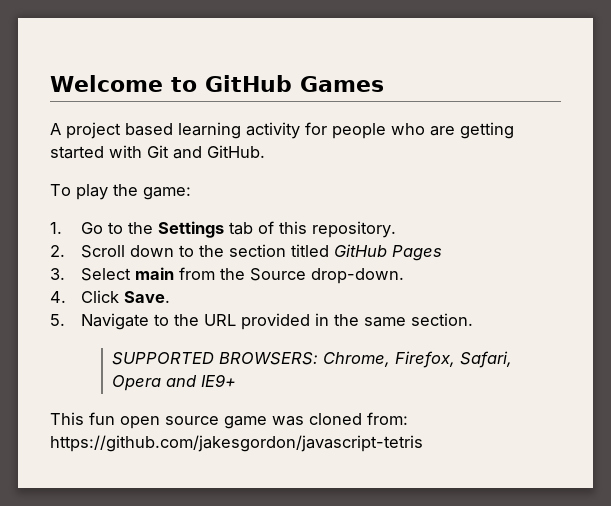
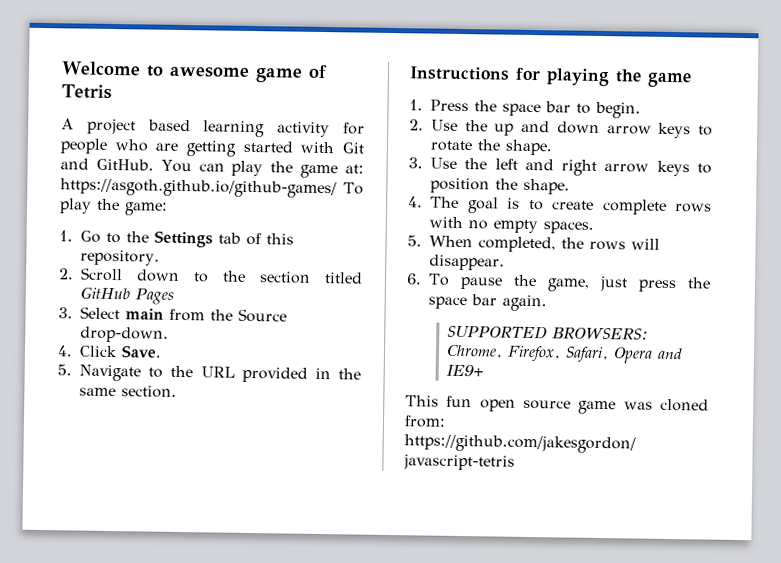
- Welcome to GitHub Games
+ Welcome to awesome game of Tetris
- A project based learning activity for people who are getting started with Git and GitHub.
- To play the game:
+ A project based learning activity for people who are getting started with Git and GitHub. You can play the game at: https://asgoth.github.io/github-games/ To play the game:
+ Instructions for playing the game
+ 1. Press the space bar to begin.
+ 2. Use the up and down arrow keys to rotate the shape.
+ 3. Use the left and right arrow keys to position the shape.
+ 4. The goal is to create complete rows with no empty spaces.
+ 5. When completed, the rows will disappear.
+ 6. To pause the game, just press the space bar again.

